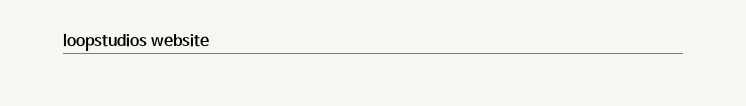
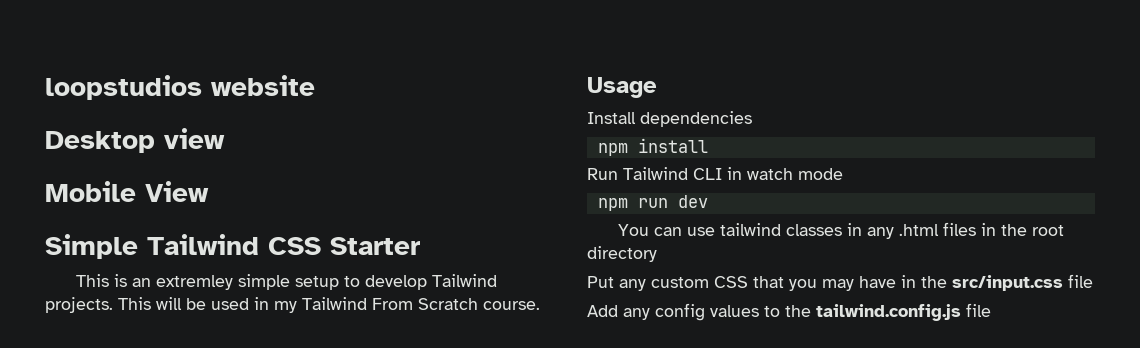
+ Desktop view
+ Mobile View
+ Simple Tailwind CSS Starter
+ This is an extremley simple setup to develop Tailwind projects. This will be used in my Tailwind From Scratch course.
+ Usage
+ Install dependencies
+ npm install
+ Run Tailwind CLI in watch mode
+ npm run dev
+ You can use tailwind classes in any .html files in the root directory
+ Put any custom CSS that you may have in the src/input.css file
+ Add any config values to the tailwind.config.js file

